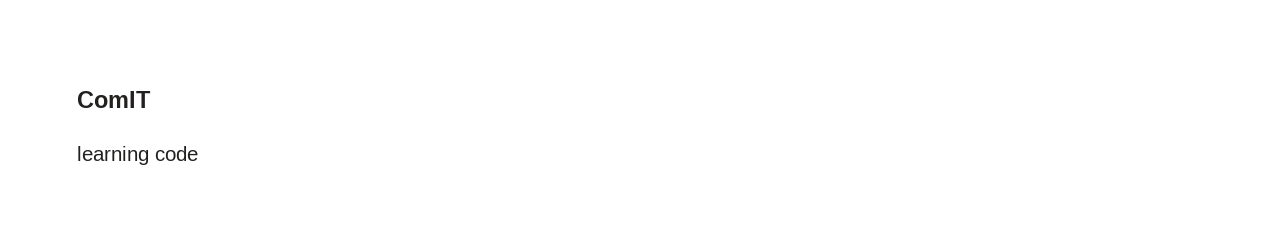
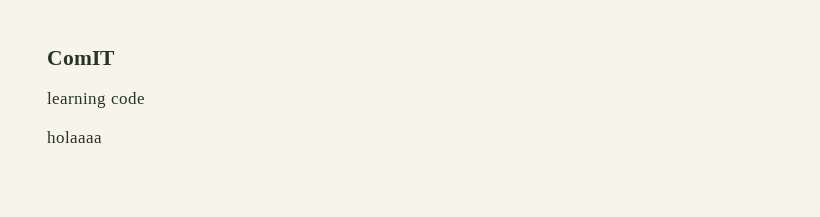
+ holaaaa

